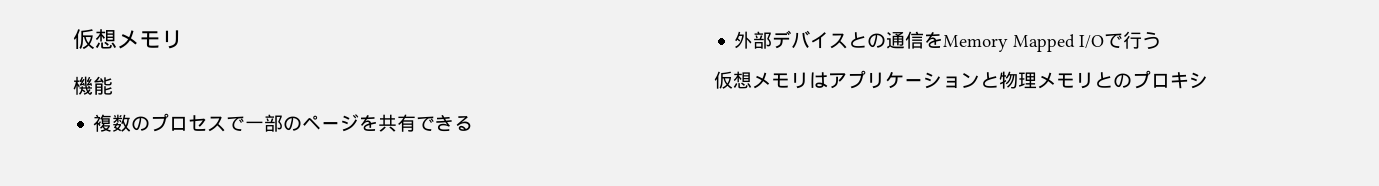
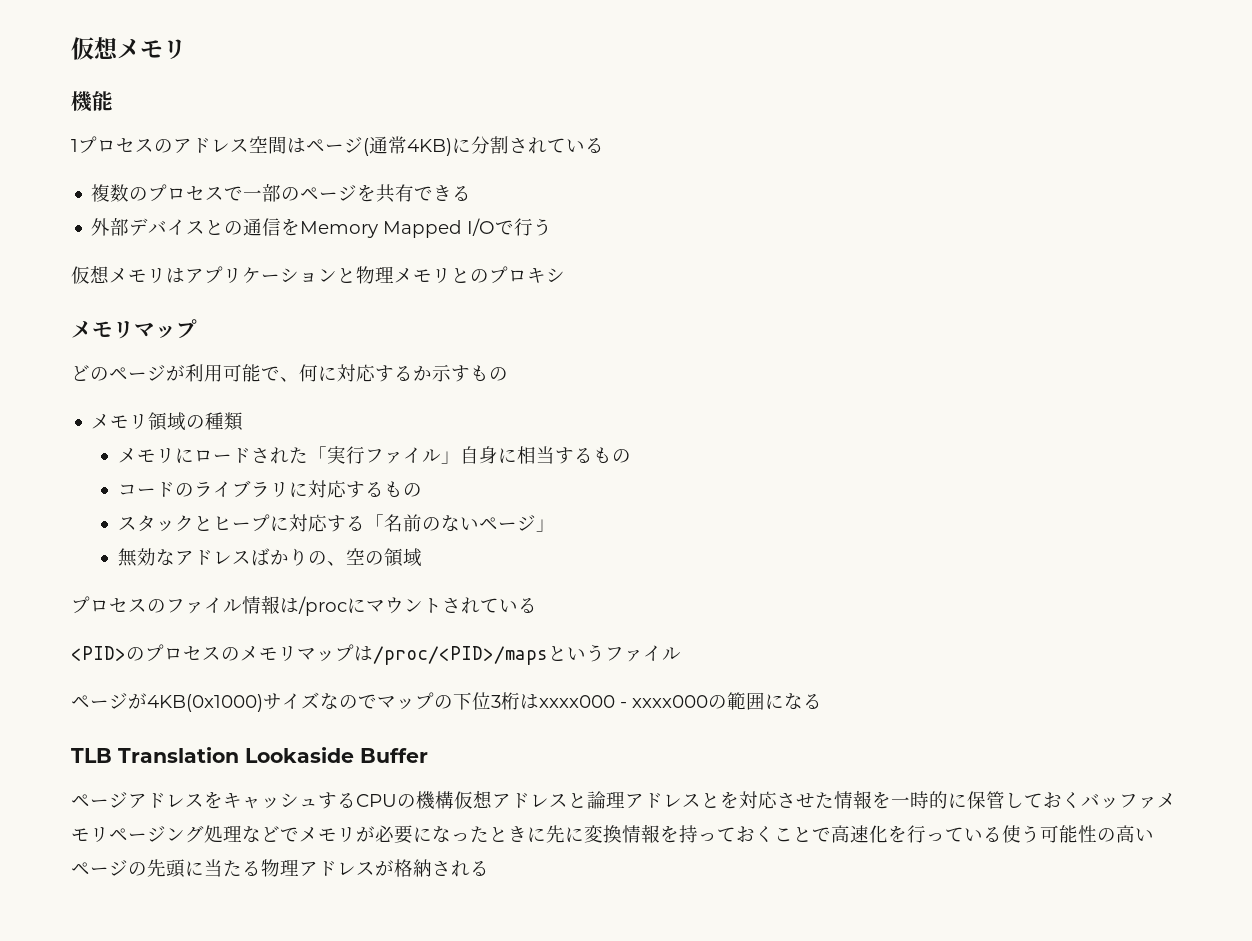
+ 1プロセスのアドレス空間はページ(通常4KB)に分割されている
  仮想メモリはアプリケーションと物理メモリとのプロキシ
+ メモリマップ
+ どのページが利用可能で、何に対応するか示すもの
+ メモリ領域の種類
+ メモリにロードされた「実行ファイル」自身に相当するもの
+ コードのライブラリに対応するもの
+ スタックとヒープに対応する「名前のないページ」
+ 無効なアドレスばかりの、空の領域
+ プロセスのファイル情報は/procにマウントされている
+ <PID>のプロセスのメモリマップは/proc/<PID>/mapsというファイル
+ ページが4KB(0x1000)サイズなのでマップの下位3桁はxxxx000 - xxxx000の範囲になる
+ TLB Translation Lookaside Buffer
+ ページアドレスをキャッシュするCPUの機構仮想アドレスと論理アドレスとを対応させた情報を一時的に保管しておくバッファメモリページング処理などでメモリが必要になったときに先に変換情報を持っておくことで高速化を行っている使う可能性の高いページの先頭に当たる物理アドレスが格納される

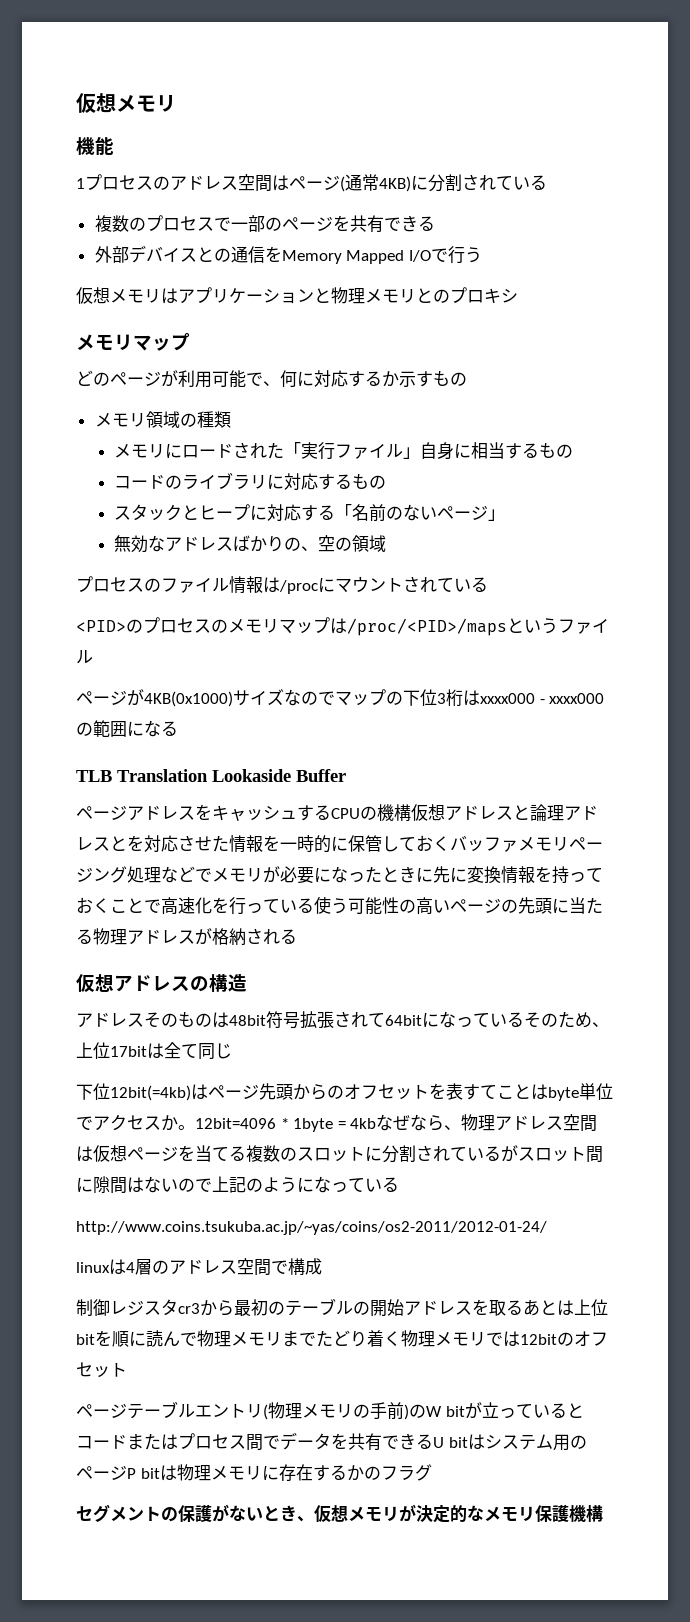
+ 仮想アドレスの構造
+ アドレスそのものは48bit符号拡張されて64bitになっているそのため、上位17bitは全て同じ
+ 下位12bit(=4kb)はページ先頭からのオフセットを表すてことはbyte単位でアクセスか。12bit=4096 * 1byte = 4kbなぜなら、物理アドレス空間は仮想ページを当てる複数のスロットに分割されているがスロット間に隙間はないので上記のようになっている
+ http://www.coins.tsukuba.ac.jp/~yas/coins/os2-2011/2012-01-24/
+ linuxは4層のアドレス空間で構成
+ 制御レジスタcr3から最初のテーブルの開始アドレスを取るあとは上位bitを順に読んで物理メモリまでたどり着く物理メモリでは12bitのオフセット
+ ページテーブルエントリ(物理メモリの手前)のW bitが立っているとコードまたはプロセス間でデータを共有できるU bitはシステム用のページP bitは物理メモリに存在するかのフラグ
+ セグメントの保護がないとき、仮想メモリが決定的なメモリ保護機構

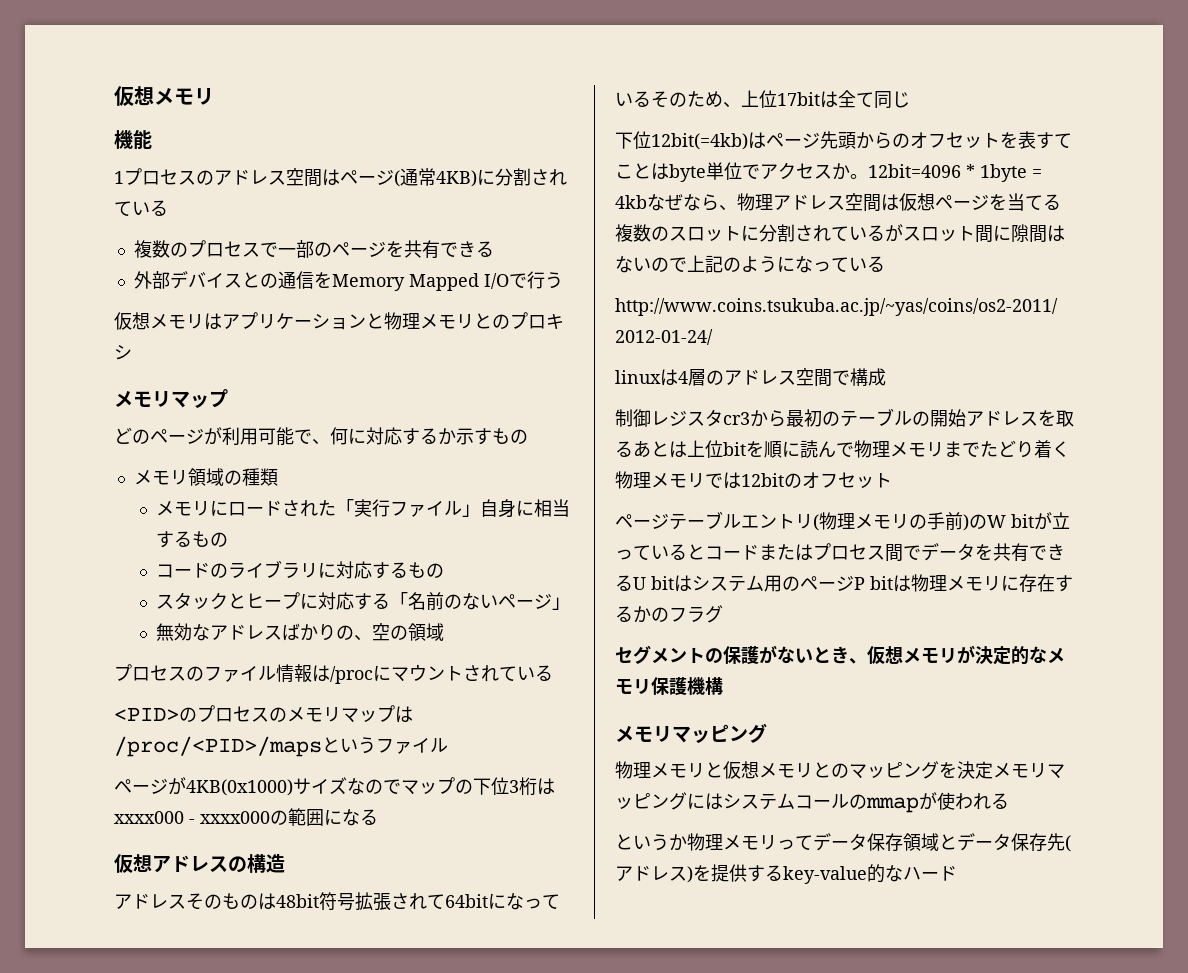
- TLB Translation Lookaside Buffer
- ページアドレスをキャッシュするCPUの機構仮想アドレスと論理アドレスとを対応させた情報を一時的に保管しておくバッファメモリページング処理などでメモリが必要になったときに先に変換情報を持っておくことで高速化を行っている使う可能性の高いページの先頭に当たる物理アドレスが格納される
  セグメントの保護がないとき、仮想メモリが決定的なメモリ保護機構
+ メモリマッピング
+ 物理メモリと仮想メモリとのマッピングを決定メモリマッピングにはシステムコールのmmapが使われる
+ というか物理メモリってデータ保存領域とデータ保存先(アドレス)を提供するkey-value的なハード

